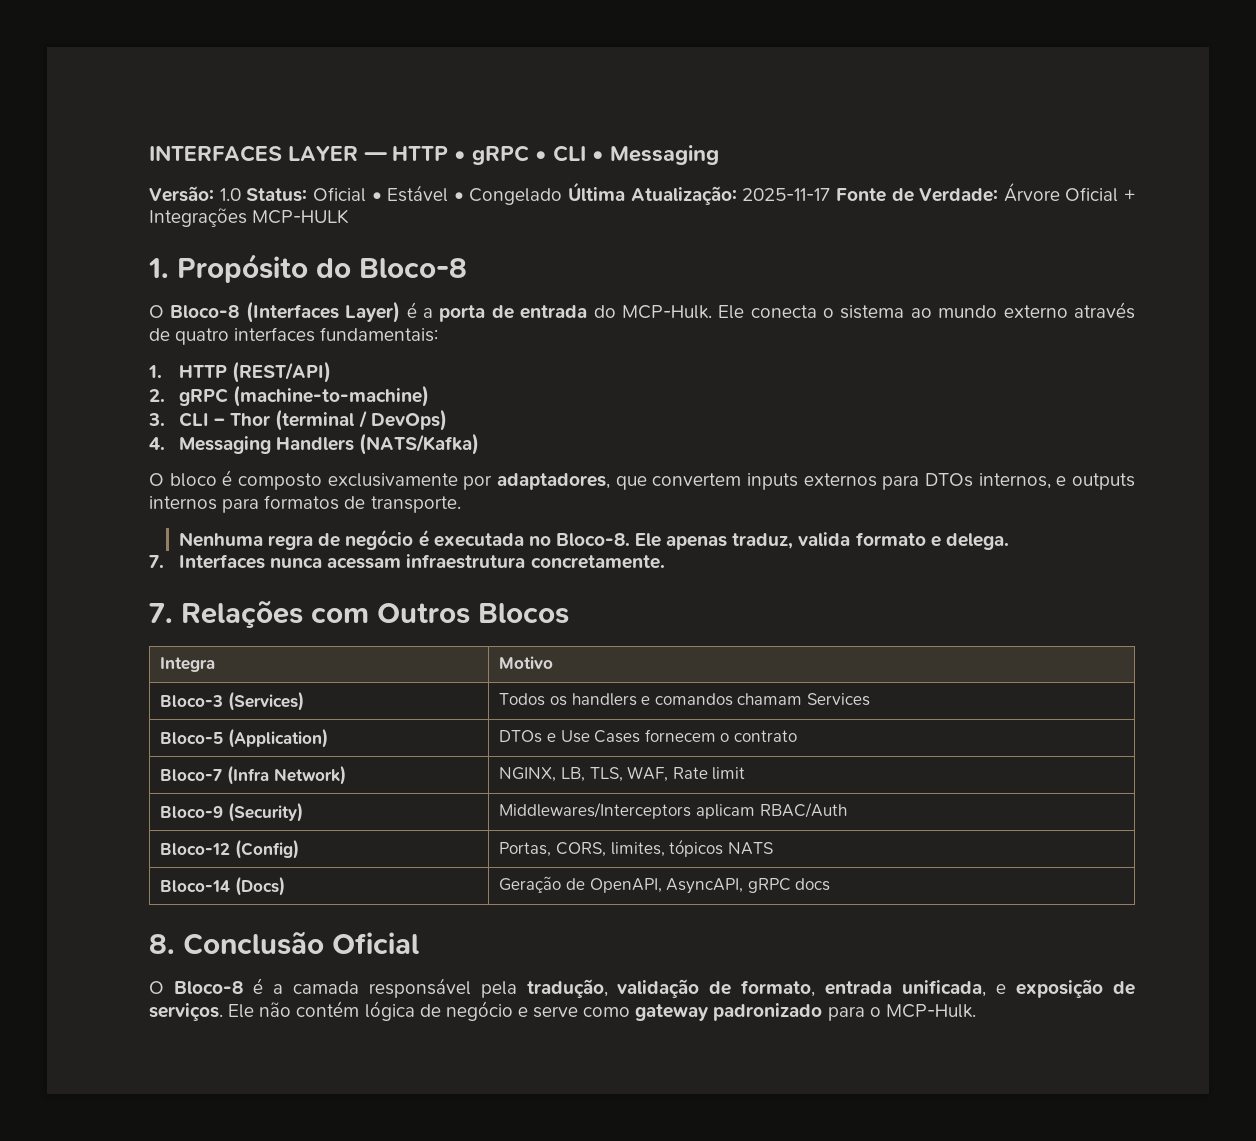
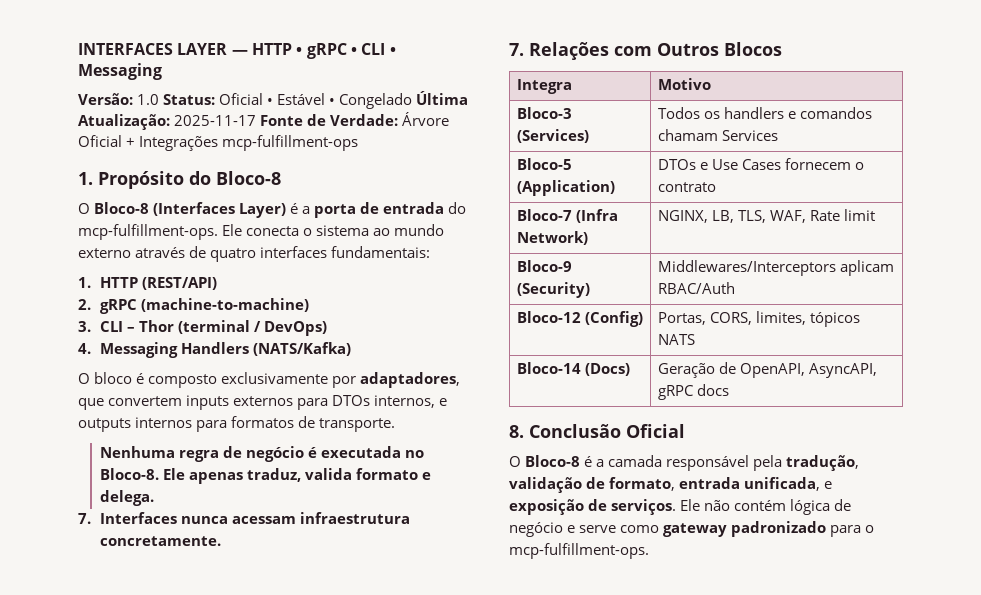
- Versão: 1.0 Status: Oficial • Estável • Congelado Última Atualização: 2025-11-17 Fonte de Verdade: Árvore Oficial + Integrações MCP-HULK
+ Versão: 1.0 Status: Oficial • Estável • Congelado Última Atualização: 2025-11-17 Fonte de Verdade: Árvore Oficial + Integrações mcp-fulfillment-ops
- O Bloco-8 (Interfaces Layer) é a porta de entrada do MCP-Hulk.
+ O Bloco-8 (Interfaces Layer) é a porta de entrada do mcp-fulfillment-ops.
- Ele não contém lógica de negócio e serve como gateway padronizado para o MCP-Hulk.
+ Ele não contém lógica de negócio e serve como gateway padronizado para o mcp-fulfillment-ops.

